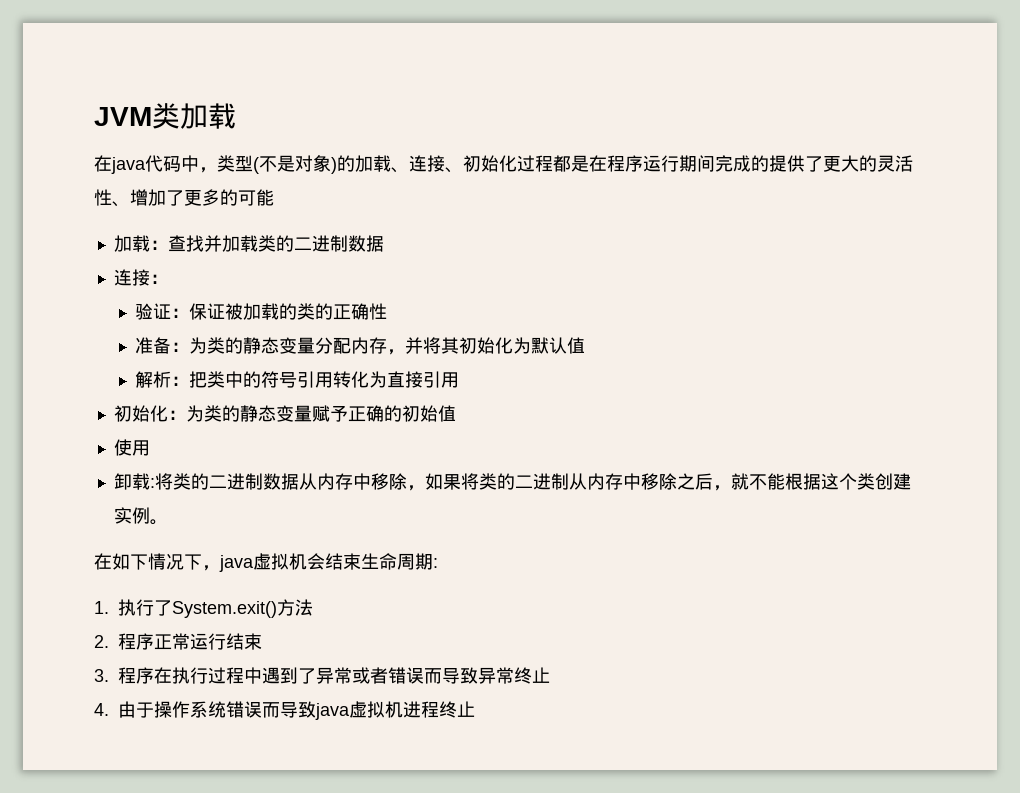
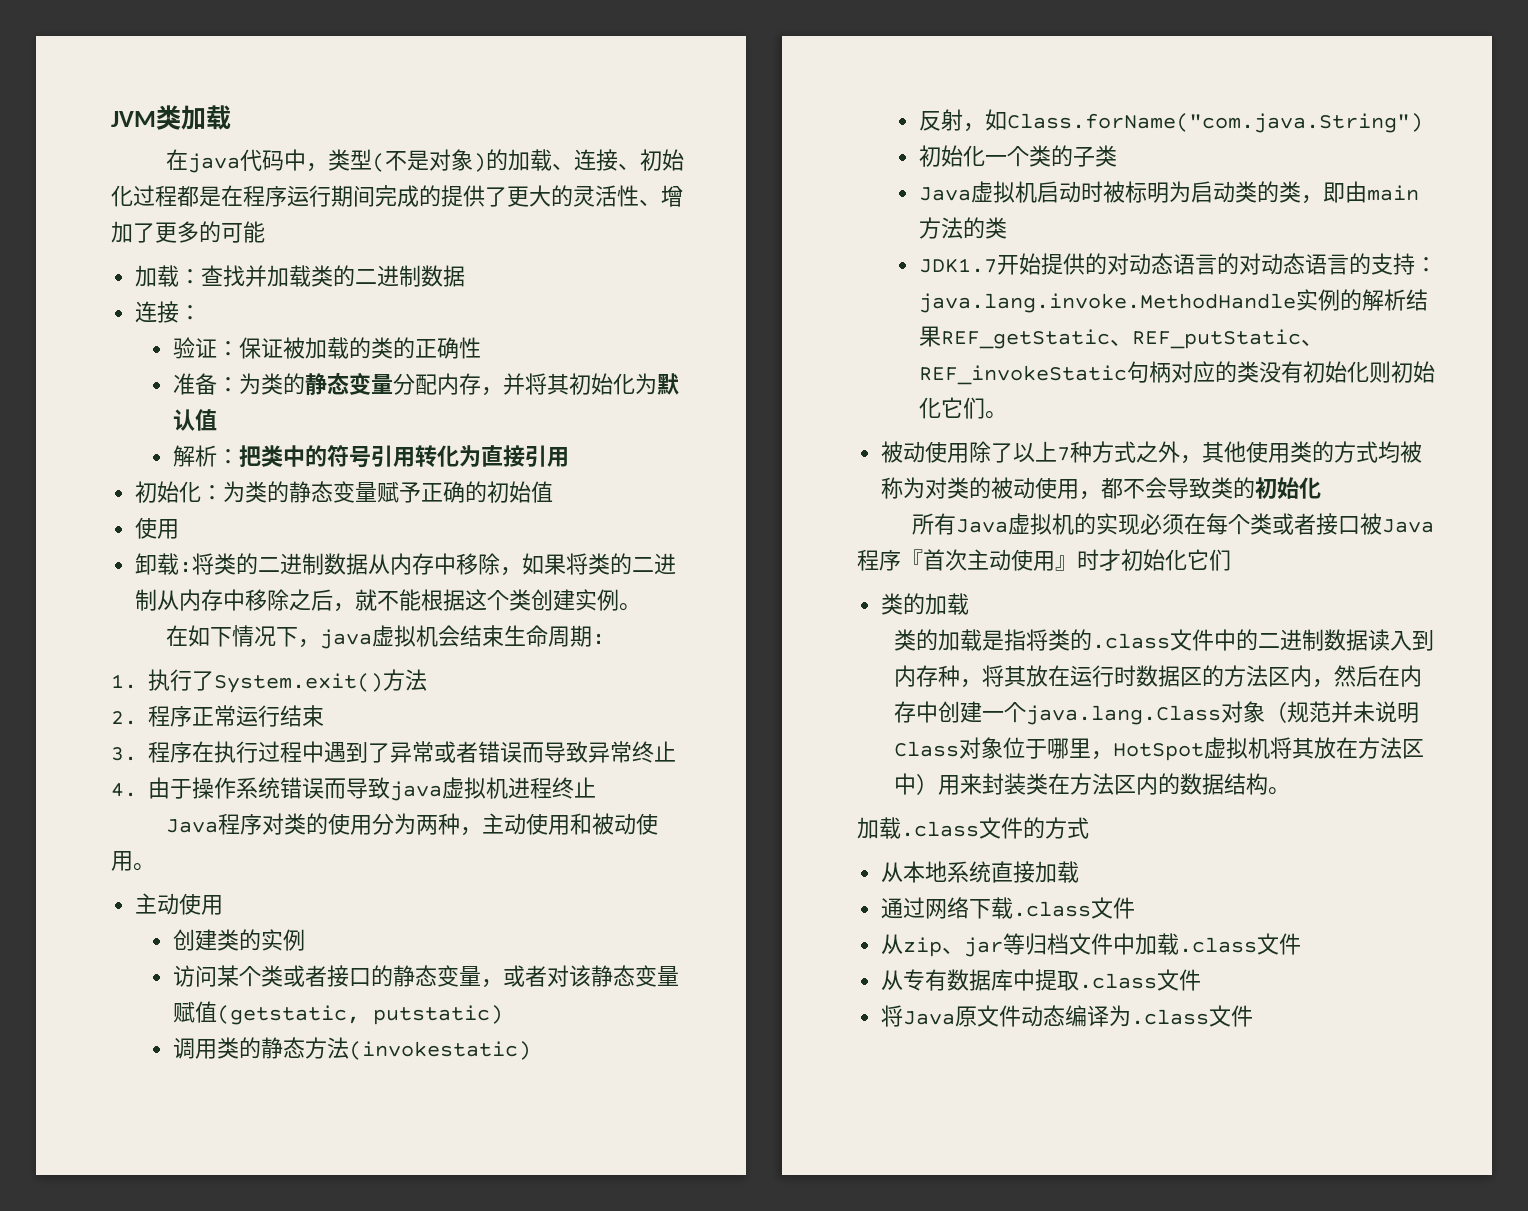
+ Java程序对类的使用分为两种，主动使用和被动使用。
+ 主动使用
+ 创建类的实例
+ 访问某个类或者接口的静态变量，或者对该静态变量赋值(getstatic, putstatic)
+ 调用类的静态方法(invokestatic)
+ 反射，如Class.forName("com.java.String")
+ 初始化一个类的子类
+ Java虚拟机启动时被标明为启动类的类，即由main方法的类
+ JDK1.7开始提供的对动态语言的对动态语言的支持：java.lang.invoke.MethodHandle实例的解析结果REF_getStatic、REF_putStatic、REF_invokeStatic句柄对应的类没有初始化则初始化它们。
+ 被动使用除了以上7种方式之外，其他使用类的方式均被称为对类的被动使用，都不会导致类的初始化
+ 所有Java虚拟机的实现必须在每个类或者接口被Java程序『首次主动使用』时才初始化它们
+ 类的加载
+ 类的加载是指将类的.class文件中的二进制数据读入到内存种，将其放在运行时数据区的方法区内，然后在内存中创建一个java.lang.Class对象（规范并未说明Class对象位于哪里，HotSpot虚拟机将其放在方法区中）用来封装类在方法区内的数据结构。
+ 加载.class文件的方式
+ 从本地系统直接加载
+ 通过网络下载.class文件
+ 从zip、jar等归档文件中加载.class文件
+ 从专有数据库中提取.class文件
+ 将Java原文件动态编译为.class文件

